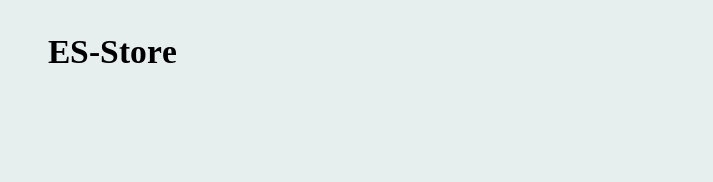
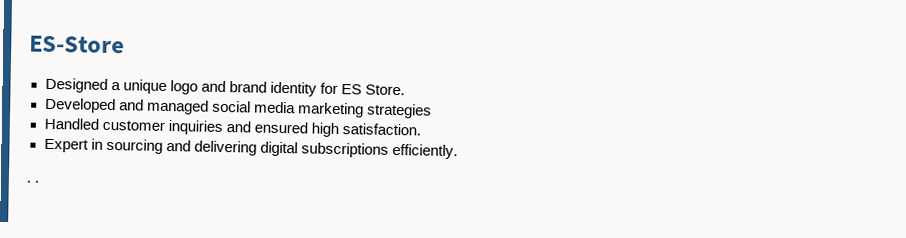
+ Designed a unique logo and brand identity for ES Store.
+ Developed and managed social media marketing strategies
+ Handled customer inquiries and ensured high satisfaction.
+ Expert in sourcing and delivering digital subscriptions efficiently.
+ . .

